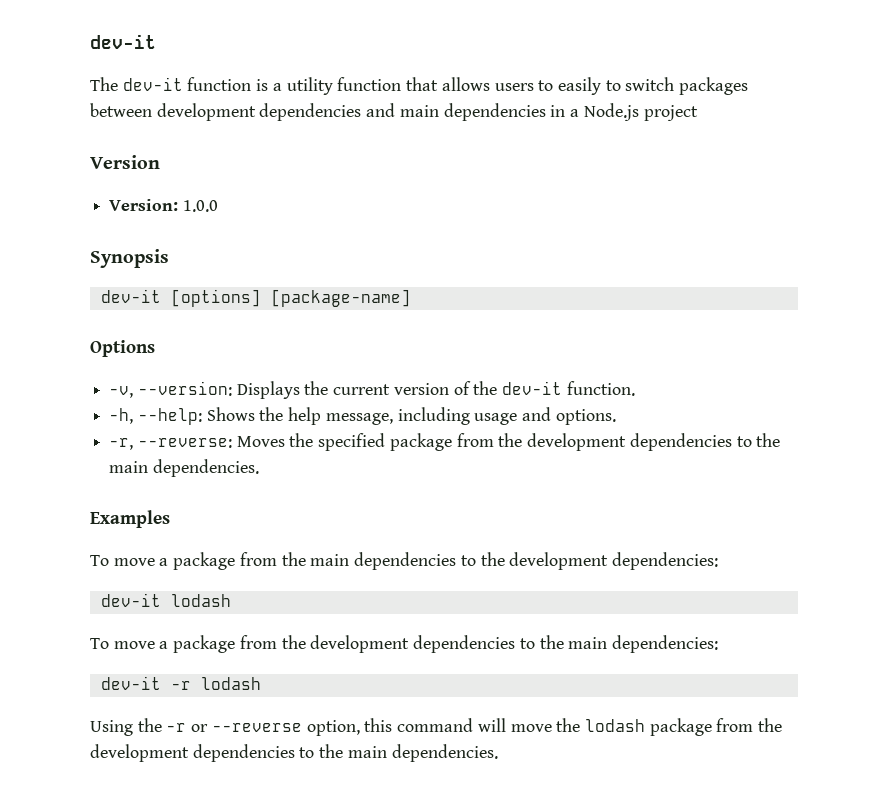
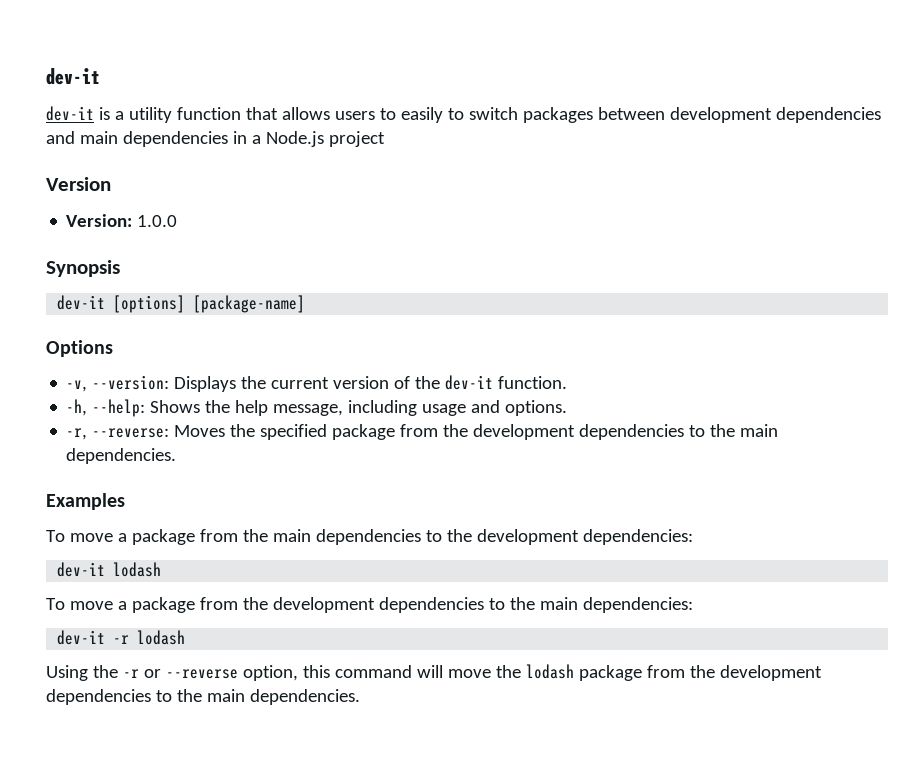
- The dev-it function is a utility function that allows users to easily to switch packages between development dependencies and main dependencies in a Node.js project
+ dev-it is a utility function that allows users to easily to switch packages between development dependencies and main dependencies in a Node.js project

